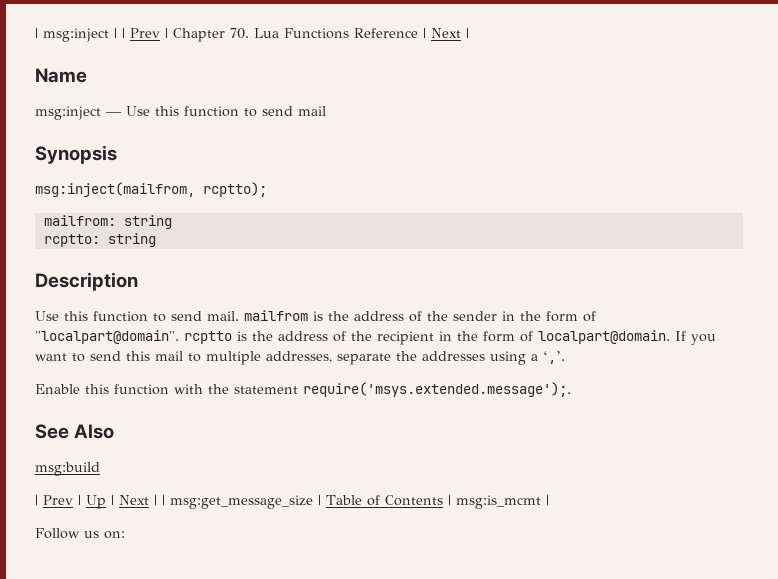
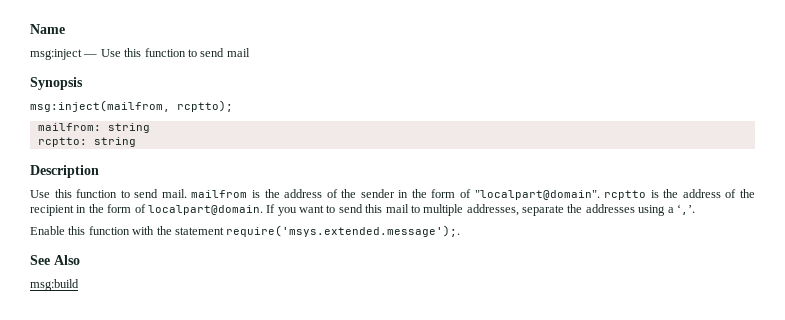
- | msg:inject | | Prev | Chapter 70. Lua Functions Reference | Next |
- | Prev | Up | Next | | msg:get_message_size | Table of Contents | msg:is_mcmt |
- Follow us on:

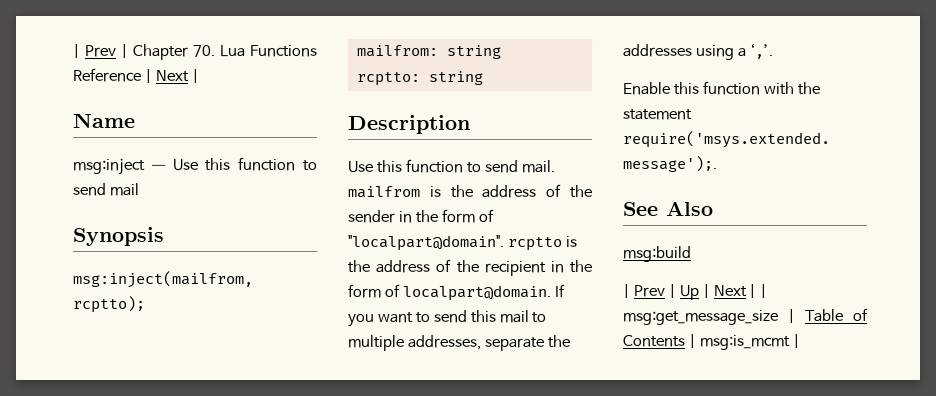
+ | Prev | Chapter 70. Lua Functions Reference | Next |
+ | Prev | Up | Next | | msg:get_message_size | Table of Contents | msg:is_mcmt |

